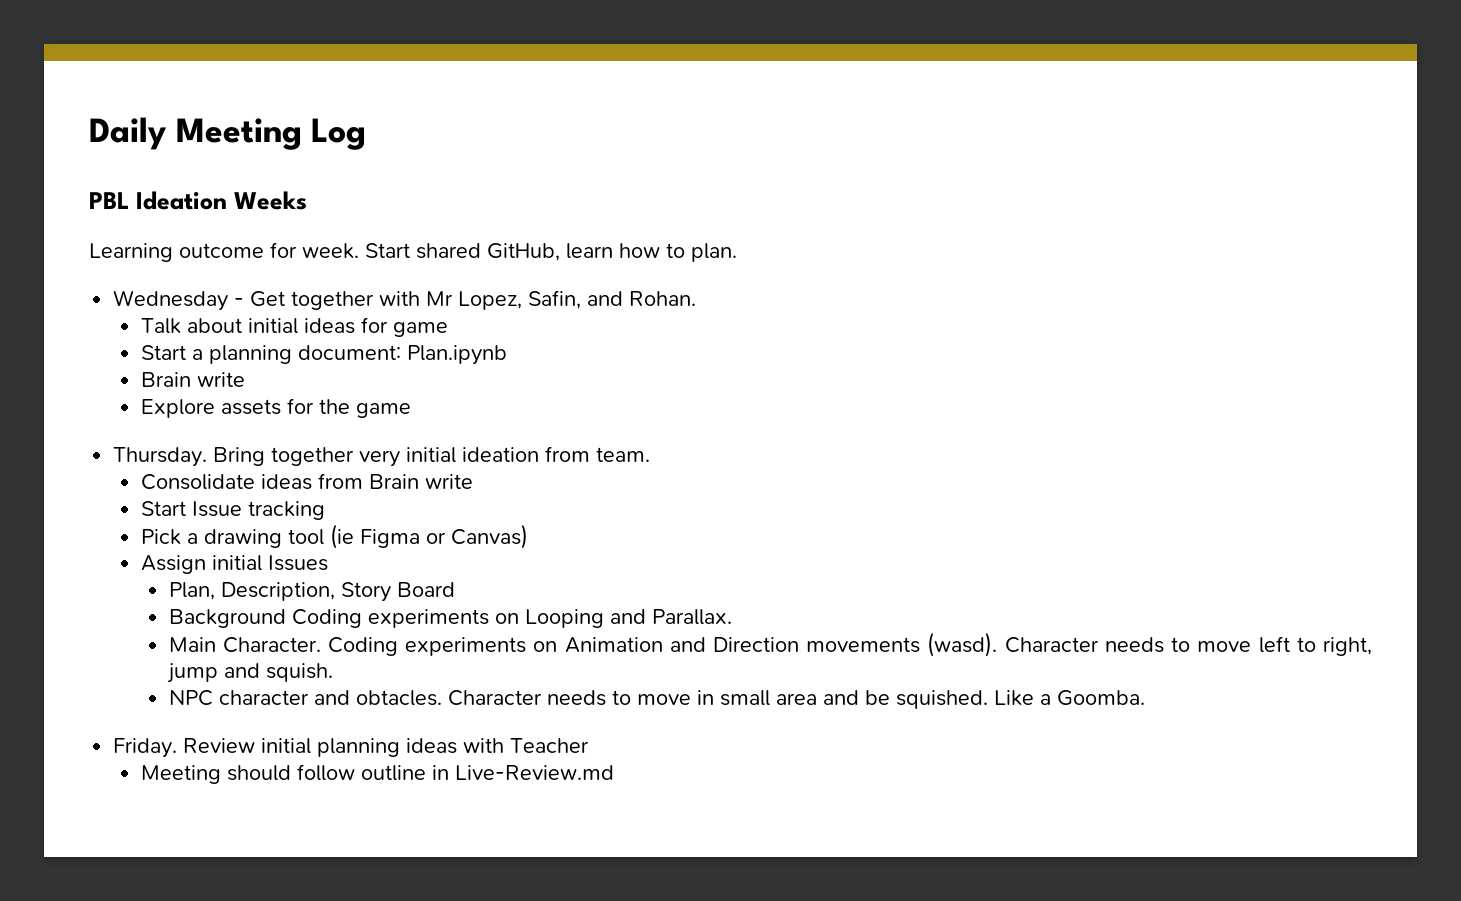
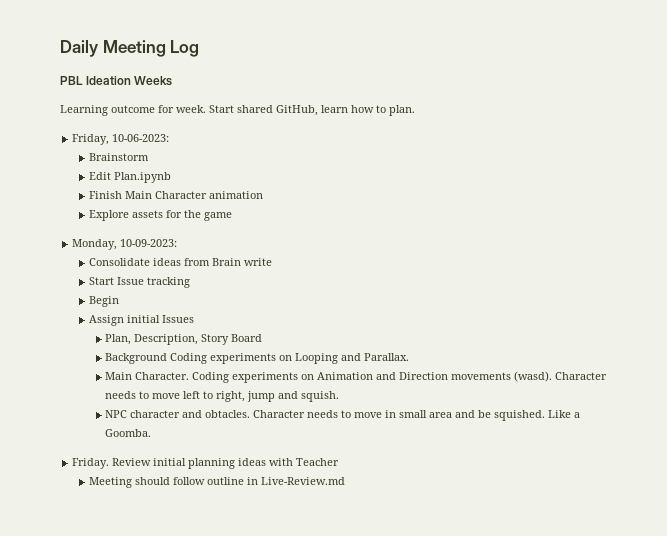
- Wednesday - Get together with Mr Lopez, Safin, and Rohan.
- Talk about initial ideas for game
- Start a planning document: Plan.ipynb
- Brain write
+ Friday, 10-06-2023:
+ Brainstorm
+ Edit Plan.ipynb
+ Finish Main Character animation
- Thursday. Bring together very initial ideation from team.
+ Monday, 10-09-2023:
- Pick a drawing tool (ie Figma or Canvas)
+ Begin

